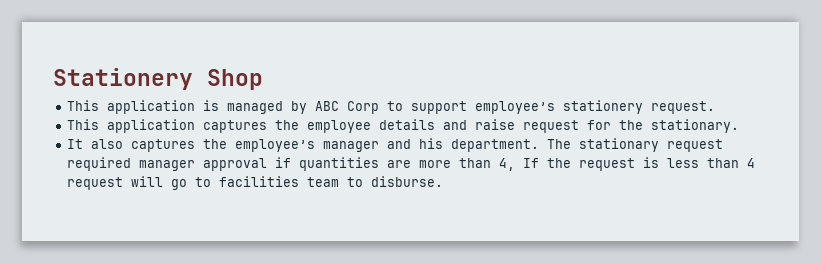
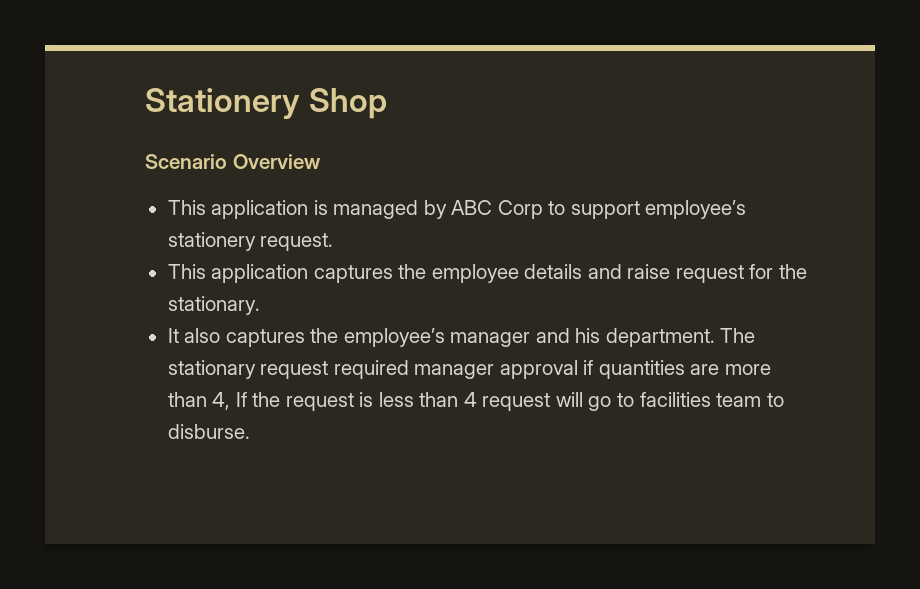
+ Scenario Overview

